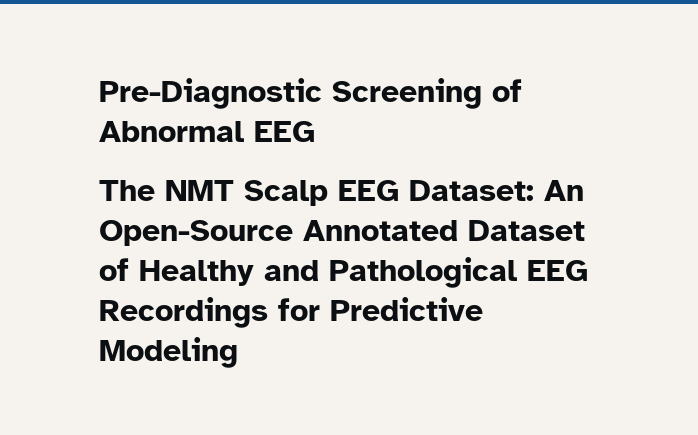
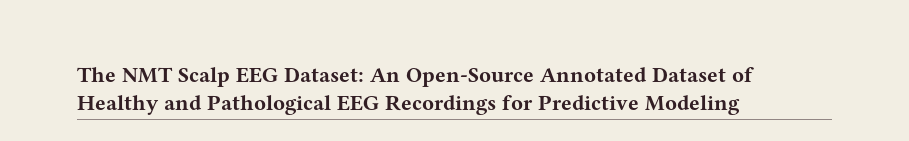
- Pre-Diagnostic Screening of Abnormal EEG

